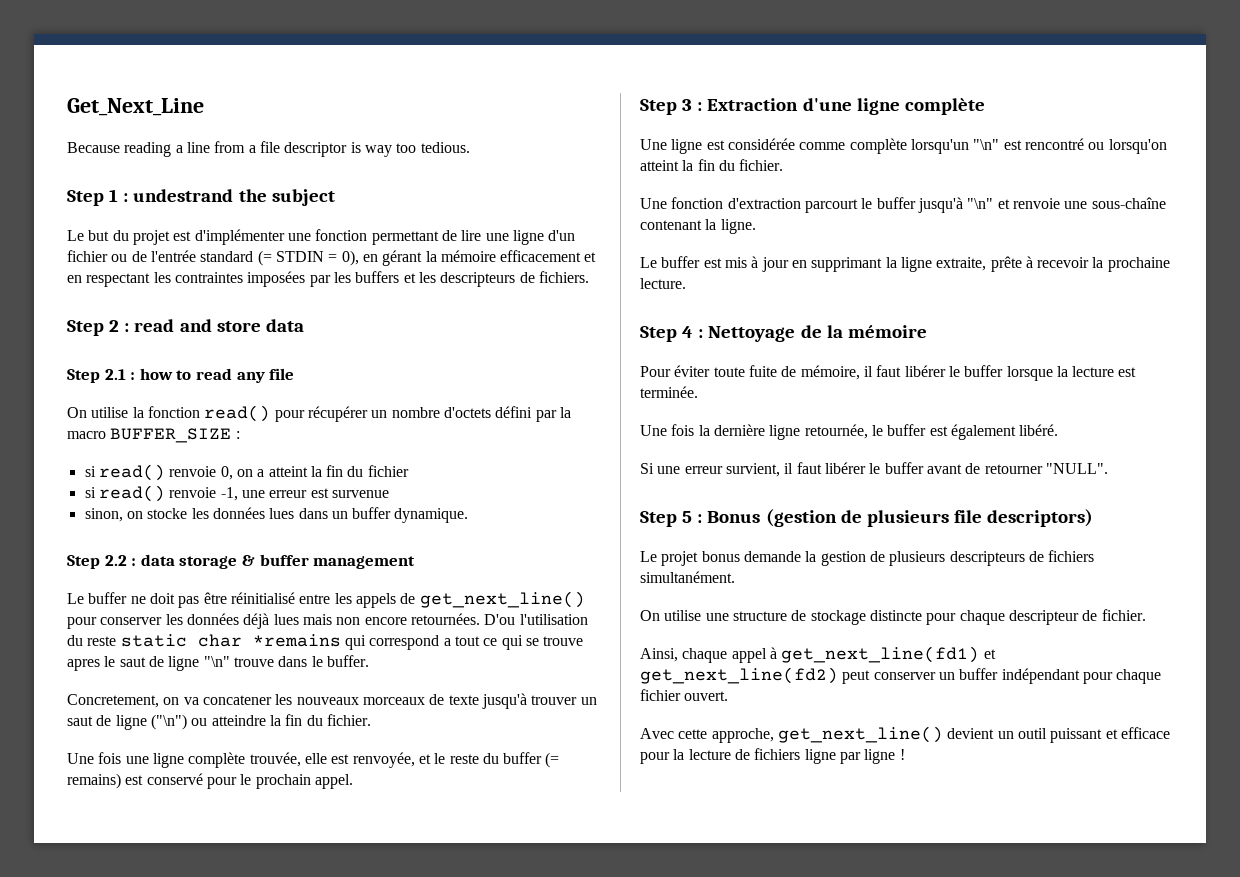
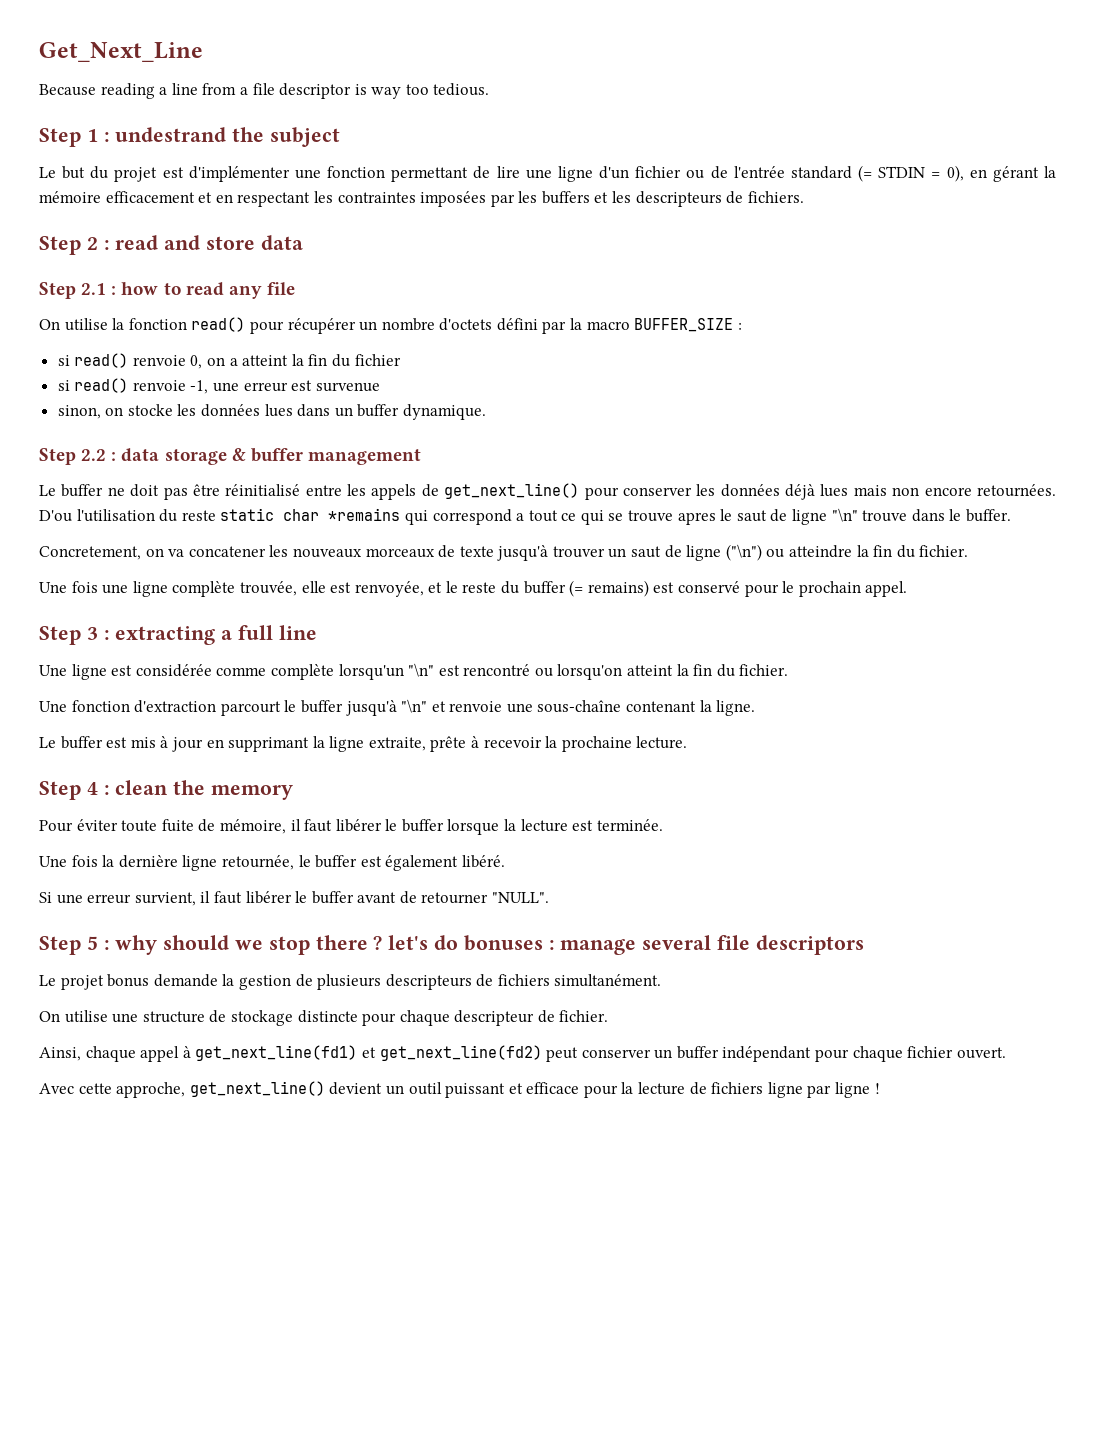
- Step 3 : Extraction d'une ligne complète
+ Step 3 : extracting a full line
- Step 4 : Nettoyage de la mémoire
+ Step 4 : clean the memory
- Step 5 : Bonus (gestion de plusieurs file descriptors)
+ Step 5 : why should we stop there ? let's do bonuses : manage several file descriptors

